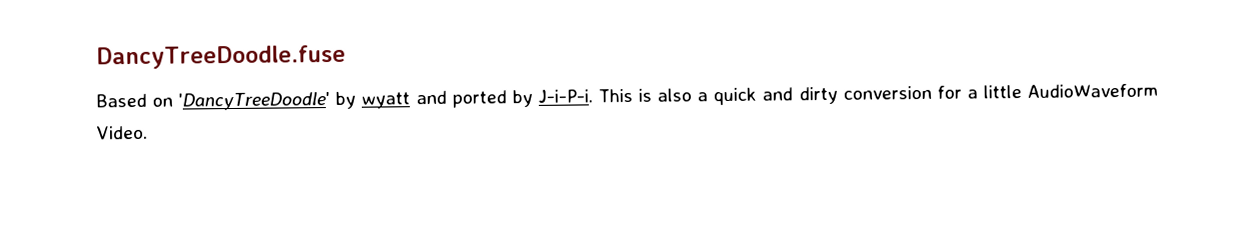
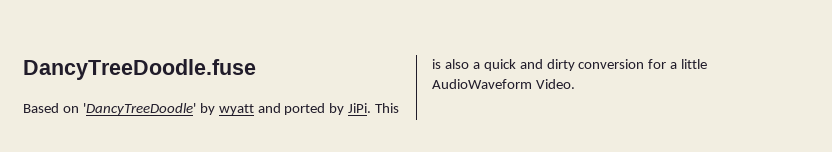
- Based on 'DancyTreeDoodle' by wyatt and ported by J-i-P-i.
+ Based on 'DancyTreeDoodle' by wyatt and ported by JiPi.

